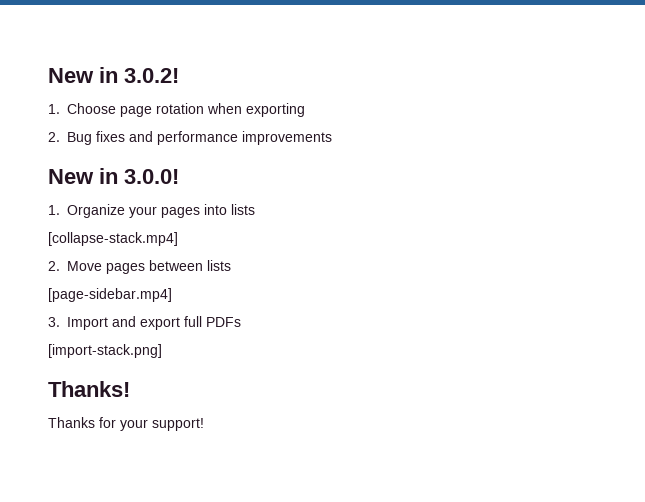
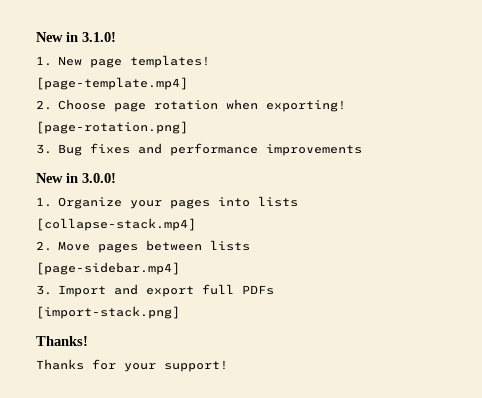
- New in 3.0.2!
- 1. Choose page rotation when exporting
- 2. Bug fixes and performance improvements
+ New in 3.1.0!
+ 1. New page templates!
+ [page-template.mp4]
+ 2. Choose page rotation when exporting!
+ [page-rotation.png]
+ 3. Bug fixes and performance improvements

